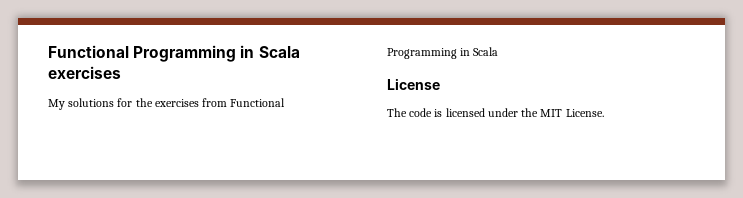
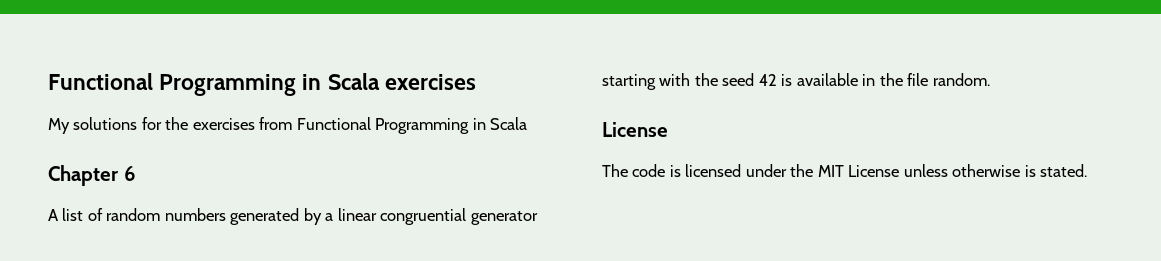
+ Chapter 6
+ A list of random numbers generated by a linear congruential generator starting with the seed 42 is available in the file random.
- The code is licensed under the MIT License.
+ The code is licensed under the MIT License unless otherwise is stated.

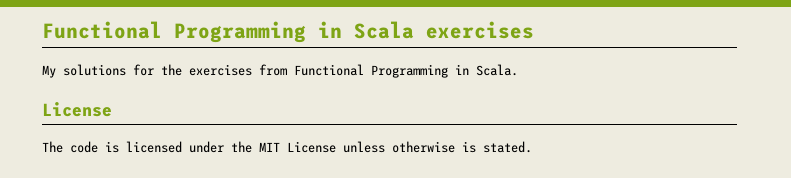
- My solutions for the exercises from Functional Programming in Scala
- Chapter 6
- A list of random numbers generated by a linear congruential generator starting with the seed 42 is available in the file random.
+ My solutions for the exercises from Functional Programming in Scala.

